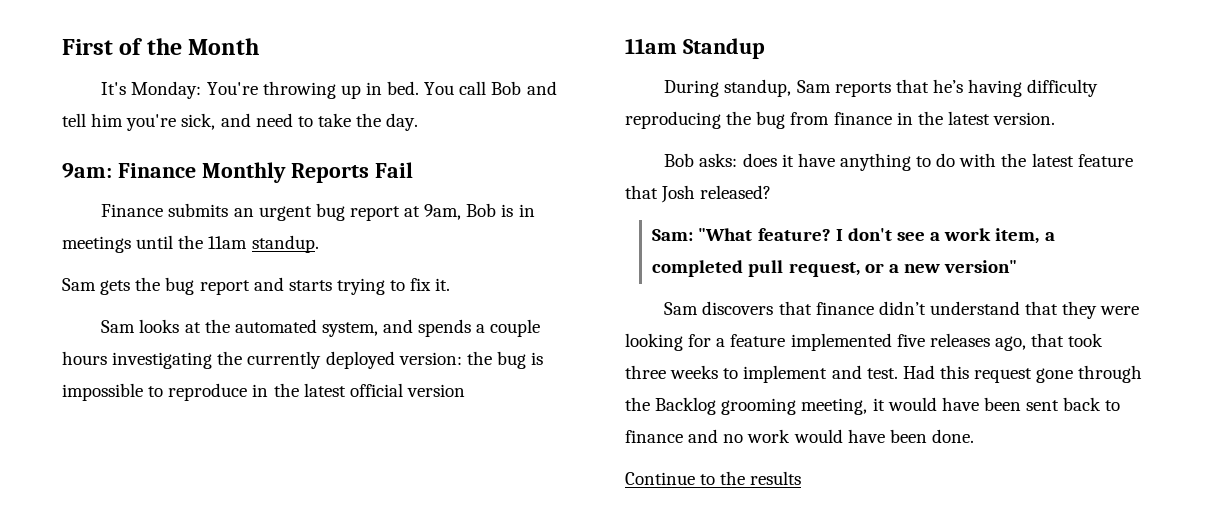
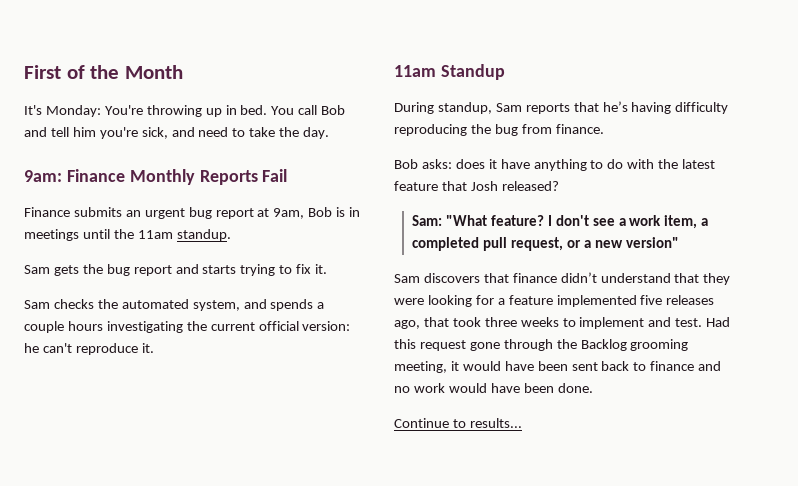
- Sam looks at the automated system, and spends a couple hours investigating the currently deployed version: the bug is impossible to reproduce in the latest official version
+ Sam checks the automated system, and spends a couple hours investigating the current official version: he can't reproduce it.
- During standup, Sam reports that he’s having difficulty reproducing the bug from finance in the latest version.
+ During standup, Sam reports that he’s having difficulty reproducing the bug from finance.
- Continue to the results
+ Continue to results...

